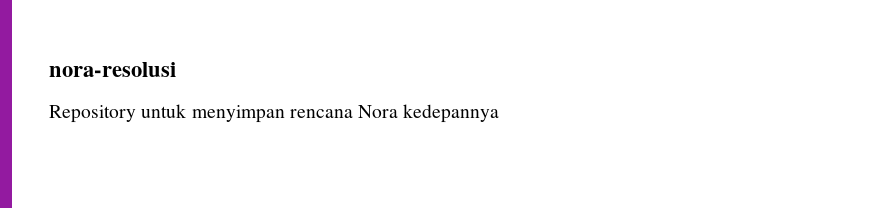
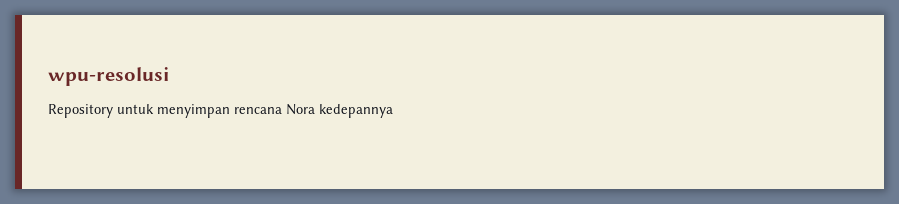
- nora-resolusi
+ wpu-resolusi

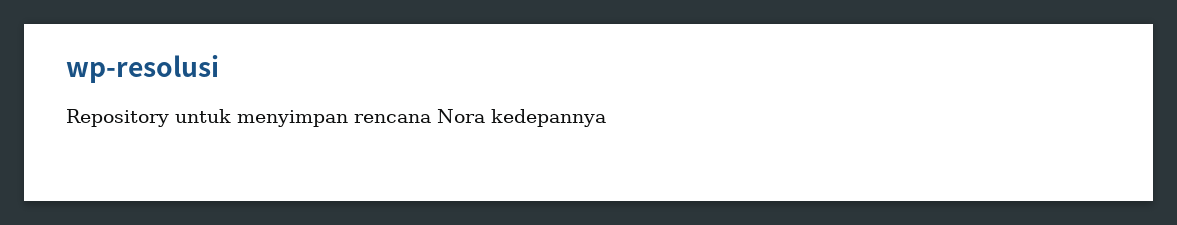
- wpu-resolusi
+ wp-resolusi

